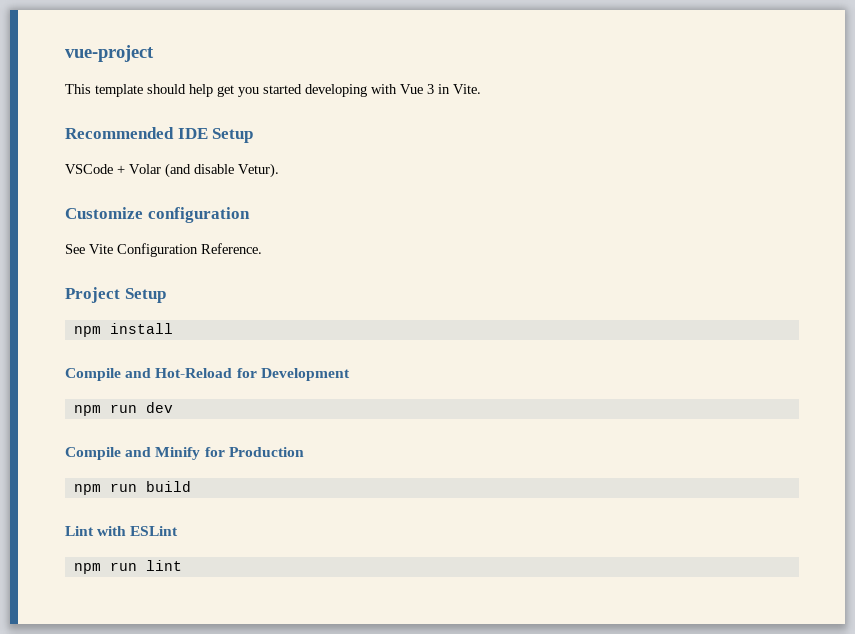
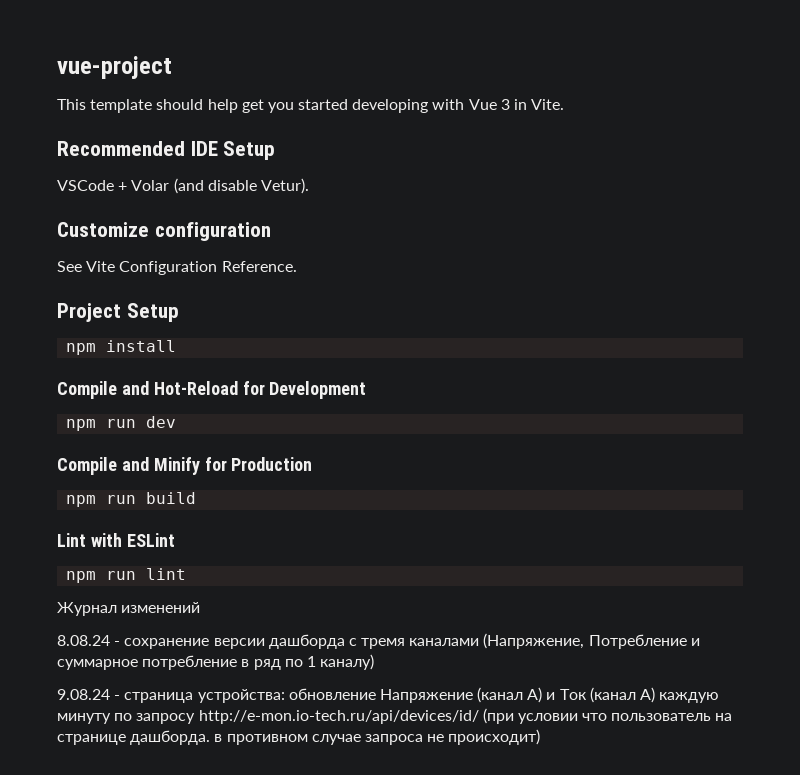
+ Журнал изменений
+ 8.08.24 - сохранение версии дашборда с тремя каналами (Напряжение, Потребление и суммарное потребление в ряд по 1 каналу)
+ 9.08.24 - страница устройства: обновление Напряжение (канал A) и Ток (канал A) каждую минуту по запросу http://e-mon.io-tech.ru/api/devices/id/ (при условии что пользователь на странице дашборда. в противном случае запроса не происходит)

